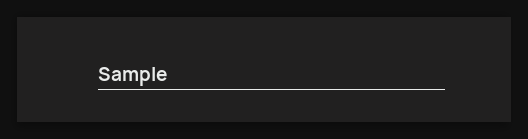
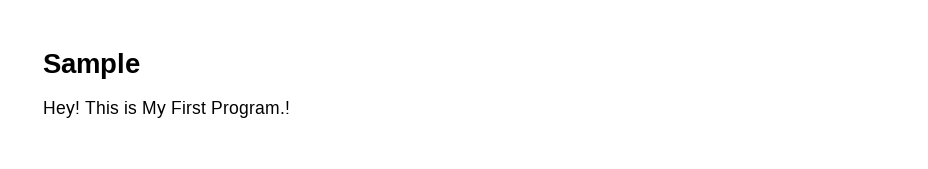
+ Hey! This is My First Program.!

